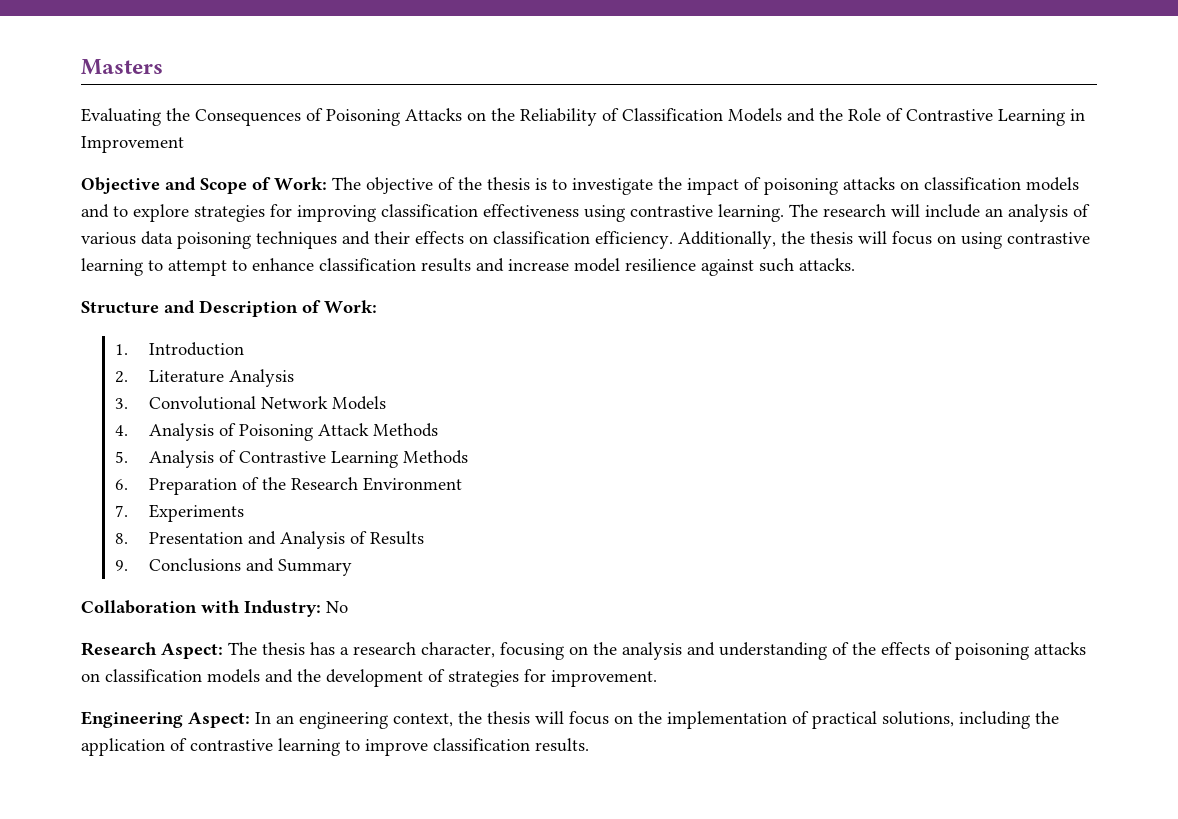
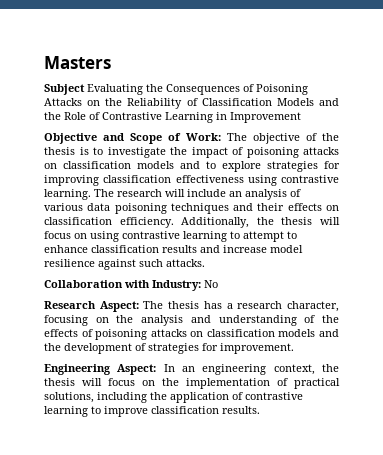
- Evaluating the Consequences of Poisoning Attacks on the Reliability of Classification Models and the Role of Contrastive Learning in Improvement
+ Subject Evaluating the Consequences of Poisoning Attacks on the Reliability of Classification Models and the Role of Contrastive Learning in Improvement
- Structure and Description of Work:
- 1. Introduction
- 2. Literature Analysis
- 3. Convolutional Network Models
- 4. Analysis of Poisoning Attack Methods
- 5. Analysis of Contrastive Learning Methods
- 6. Preparation of the Research Environment
- 7. Experiments
- 8. Presentation and Analysis of Results
- 9. Conclusions and Summary

